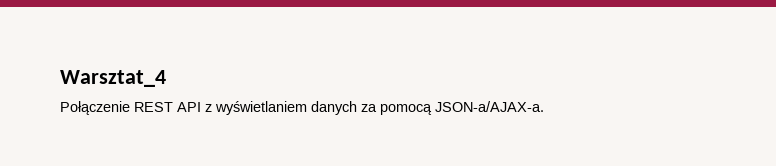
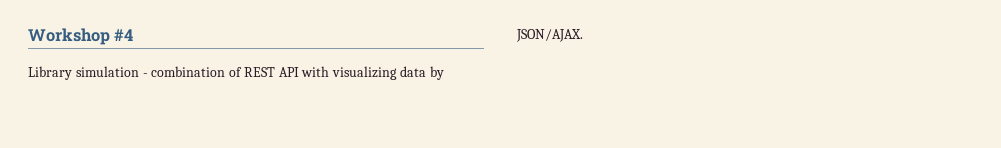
- Warsztat_4
- Połączenie REST API z wyświetlaniem danych za pomocą JSON-a/AJAX-a.
+ Workshop #4
+ Library simulation - combination of REST API with visualizing data by JSON/AJAX.

